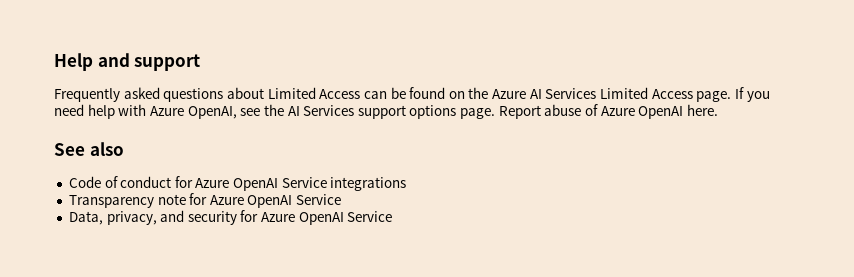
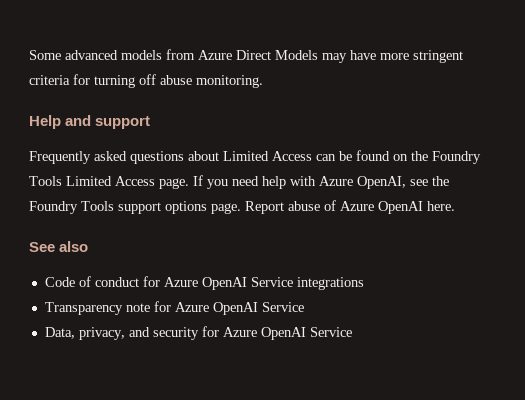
+ Some advanced models from Azure Direct Models may have more stringent criteria for turning off abuse monitoring.
- Frequently asked questions about Limited Access can be found on the Azure AI Services Limited Access page.
+ Frequently asked questions about Limited Access can be found on the Foundry Tools Limited Access page.
- If you need help with Azure OpenAI, see the AI Services support options page.
+ If you need help with Azure OpenAI, see the Foundry Tools support options page.

